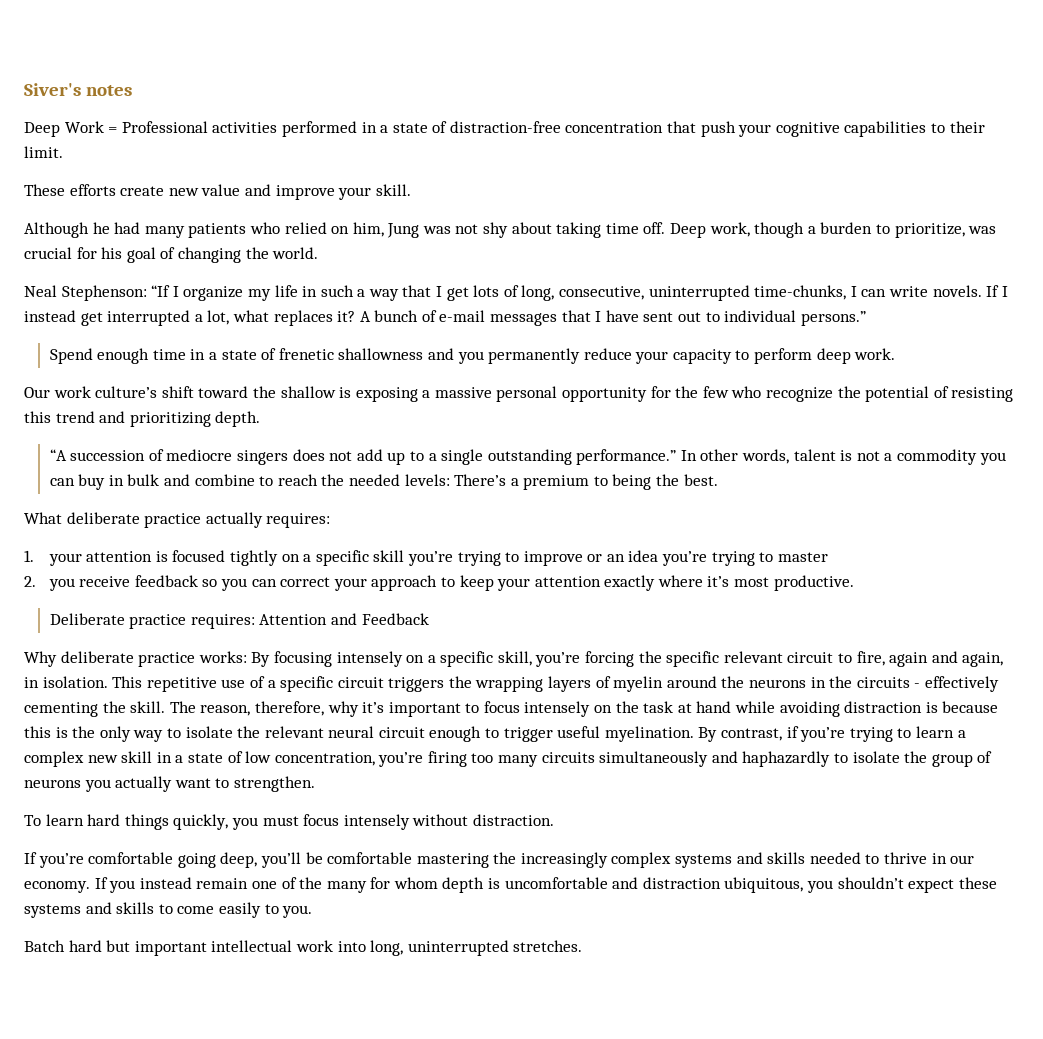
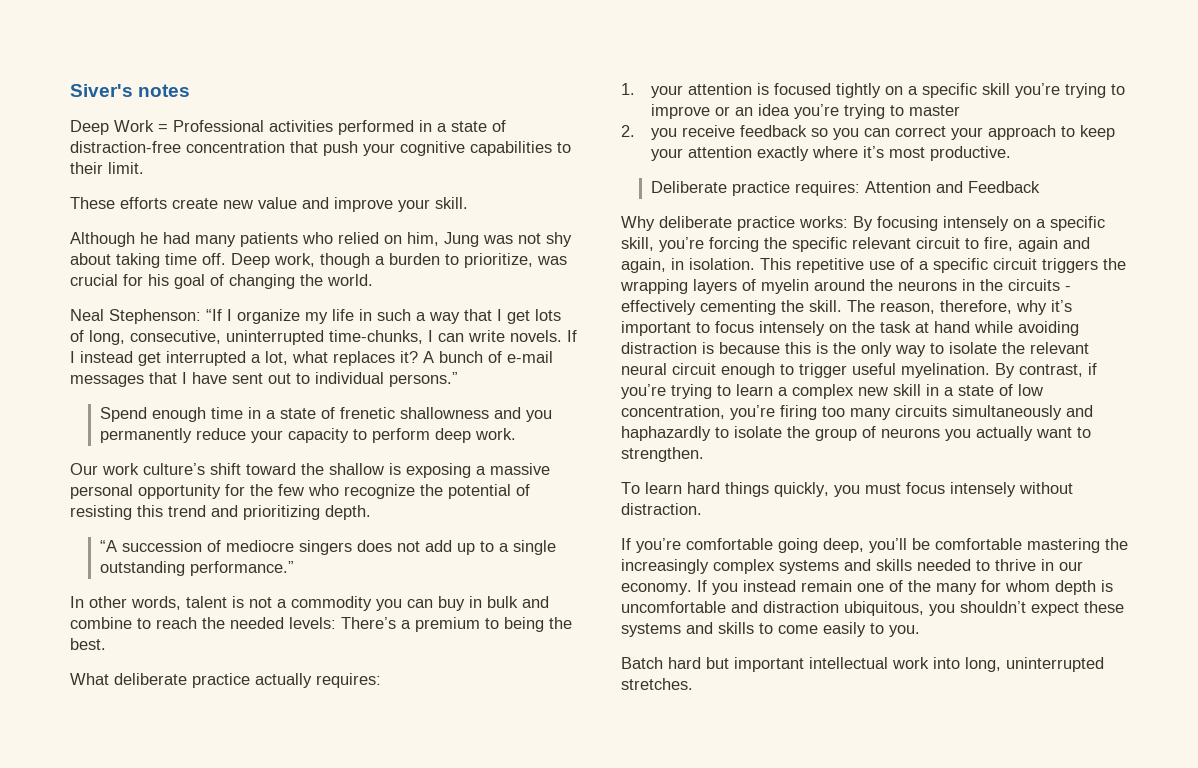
- “A succession of mediocre singers does not add up to a single outstanding performance.” In other words, talent is not a commodity you can buy in bulk and combine to reach the needed levels: There’s a premium to being the best.
+ “A succession of mediocre singers does not add up to a single outstanding performance.”
+ In other words, talent is not a commodity you can buy in bulk and combine to reach the needed levels: There’s a premium to being the best.

